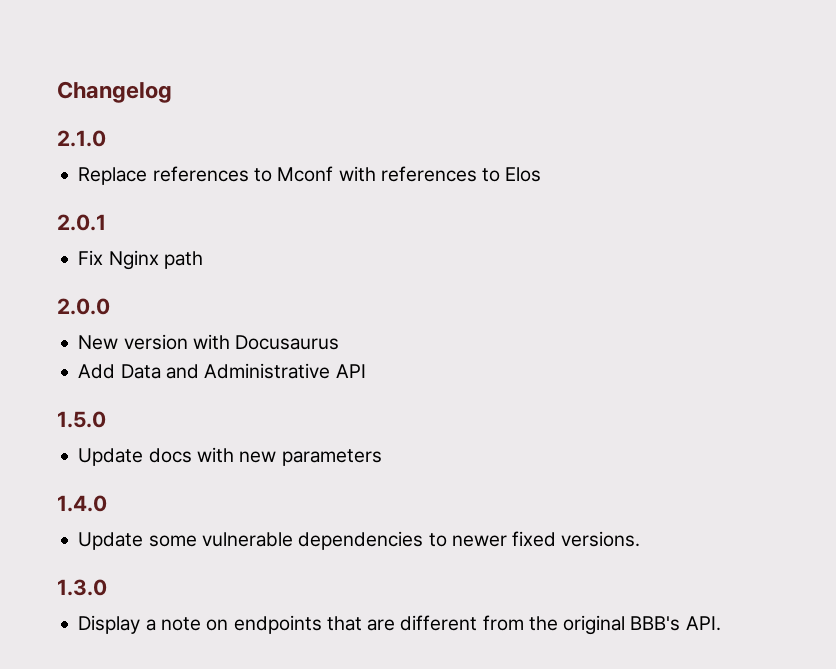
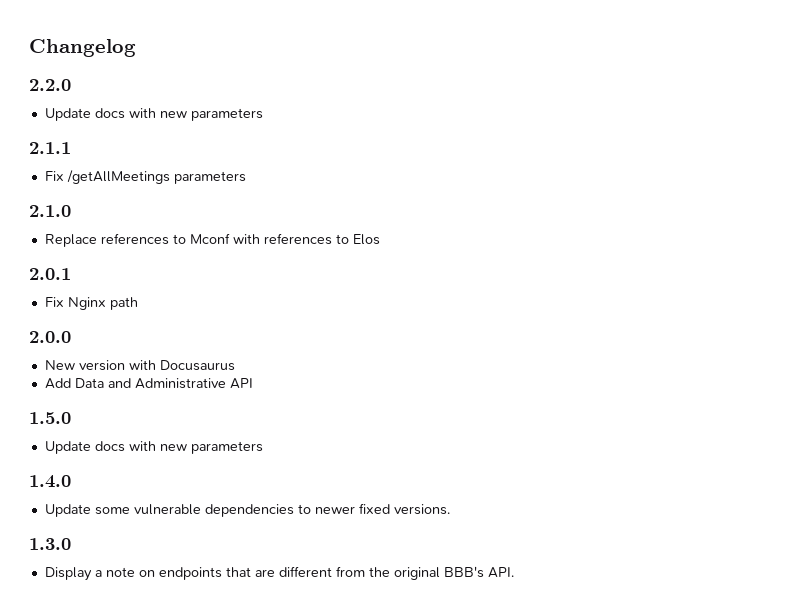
+ 2.2.0
+ Update docs with new parameters
+ 2.1.1
+ Fix /getAllMeetings parameters

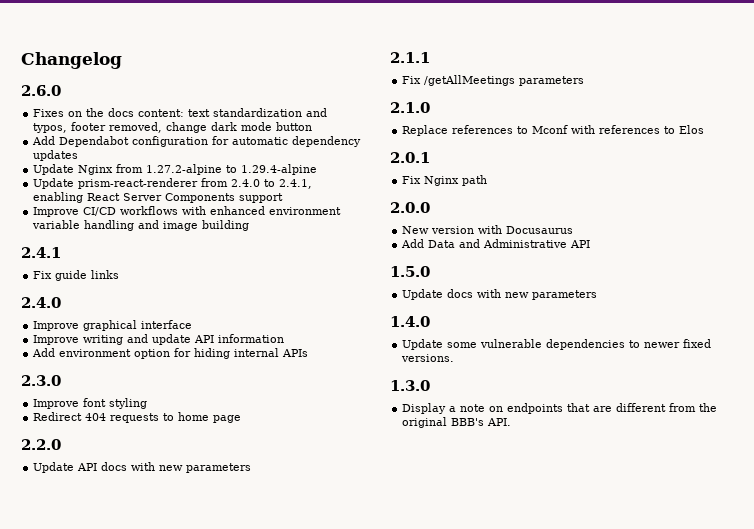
+ 2.6.0
+ Fixes on the docs content: text standardization and typos, footer removed, change dark mode button
+ Add Dependabot configuration for automatic dependency updates
+ Update Nginx from 1.27.2-alpine to 1.29.4-alpine
+ Update prism-react-renderer from 2.4.0 to 2.4.1, enabling React Server Components support
+ Improve CI/CD workflows with enhanced environment variable handling and image building
+ 2.4.1
+ Fix guide links
+ 2.4.0
+ Improve graphical interface
+ Improve writing and update API information
+ Add environment option for hiding internal APIs
+ 2.3.0
+ Improve font styling
+ Redirect 404 requests to home page
  2.2.0
- Update docs with new parameters
+ Update API docs with new parameters

